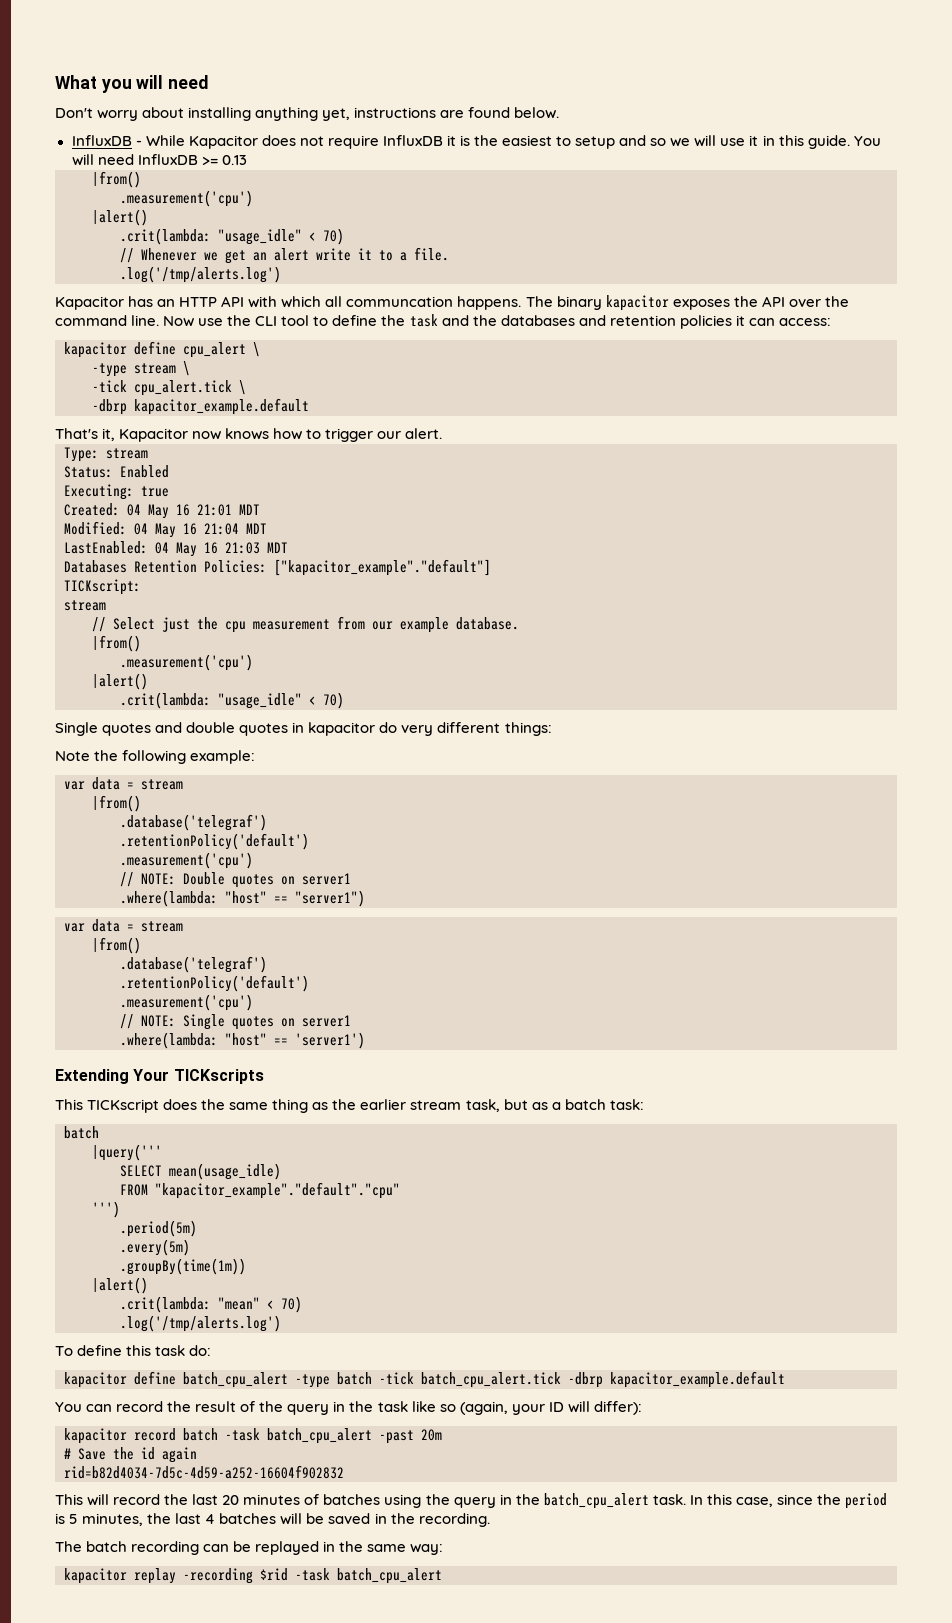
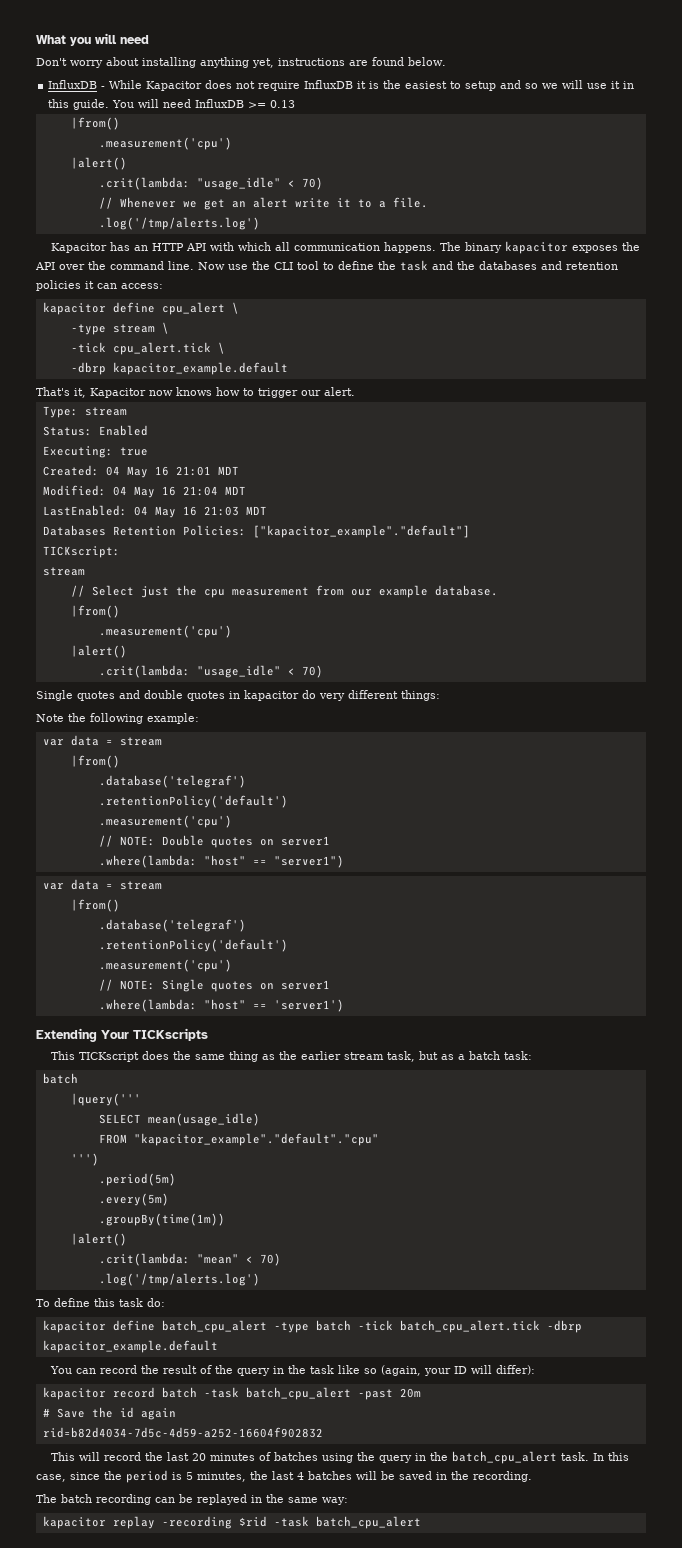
- Kapacitor has an HTTP API with which all communcation happens.
+ Kapacitor has an HTTP API with which all communication happens.

